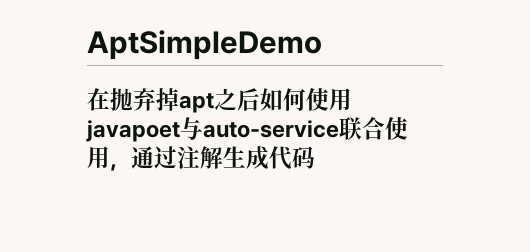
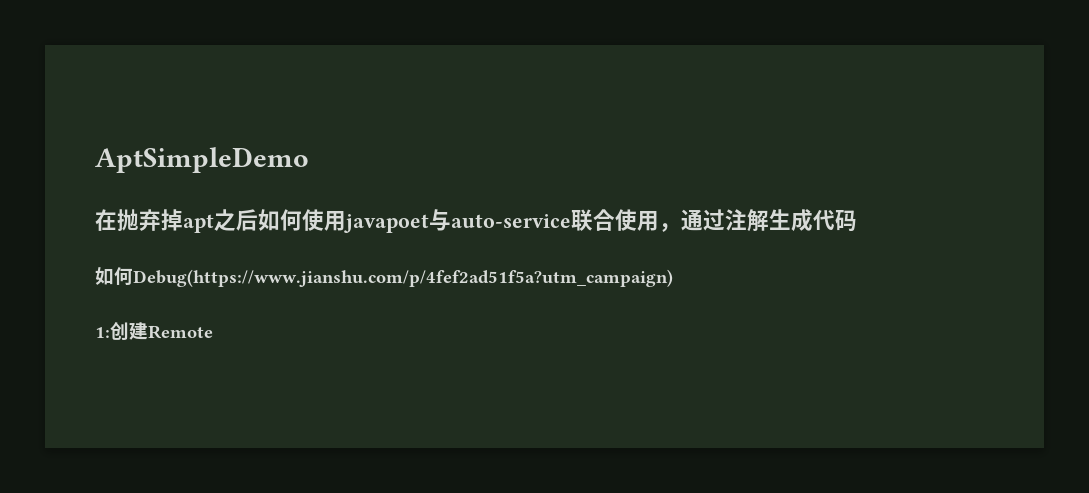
+ 如何Debug(https://www.jianshu.com/p/4fef2ad51f5a?utm_campaign)
+ 1:创建Remote

